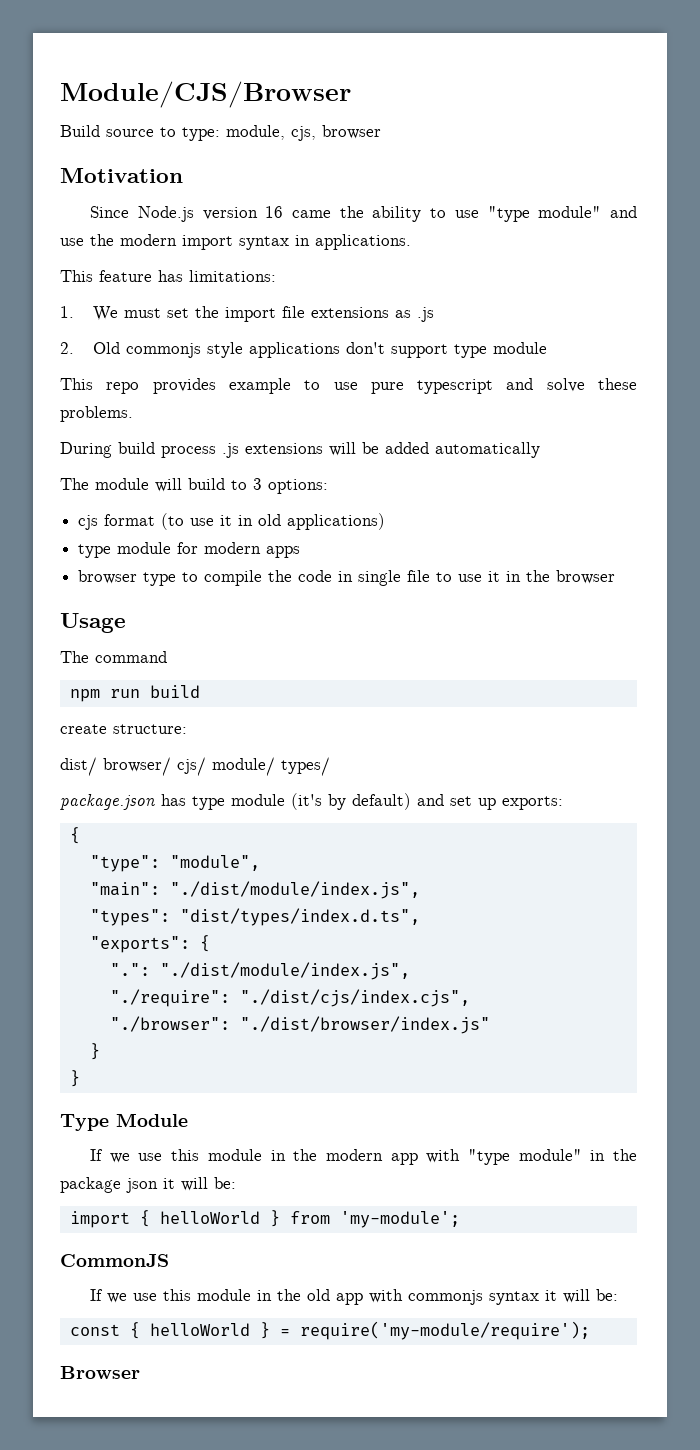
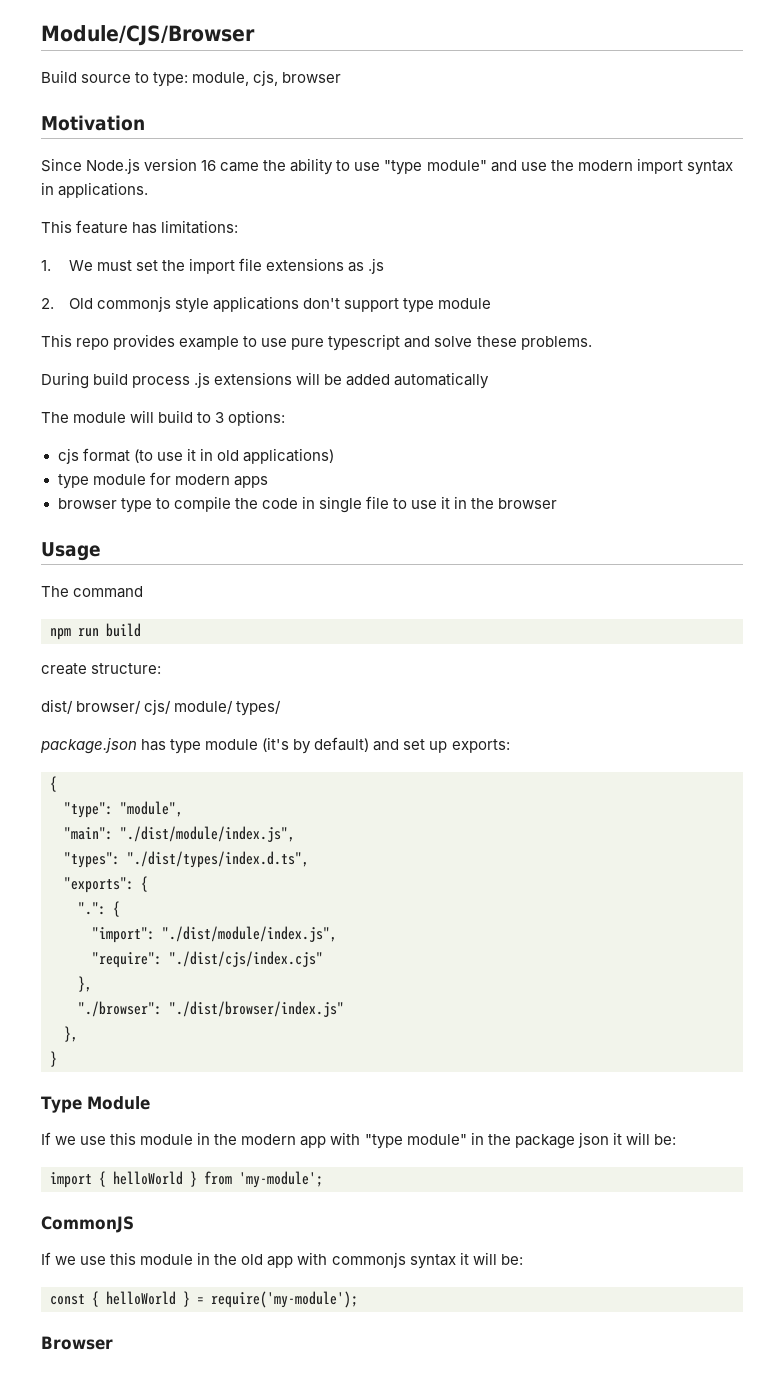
- "types": "dist/types/index.d.ts",
+ "types": "./dist/types/index.d.ts",
- ".": "./dist/module/index.js",
- "./require": "./dist/cjs/index.cjs",
+ ".": {
+ "import": "./dist/module/index.js",
+ "require": "./dist/cjs/index.cjs"
+ },
  "./browser": "./dist/browser/index.js"
- }
+ },
- const { helloWorld } = require('my-module/require');
+ const { helloWorld } = require('my-module');

